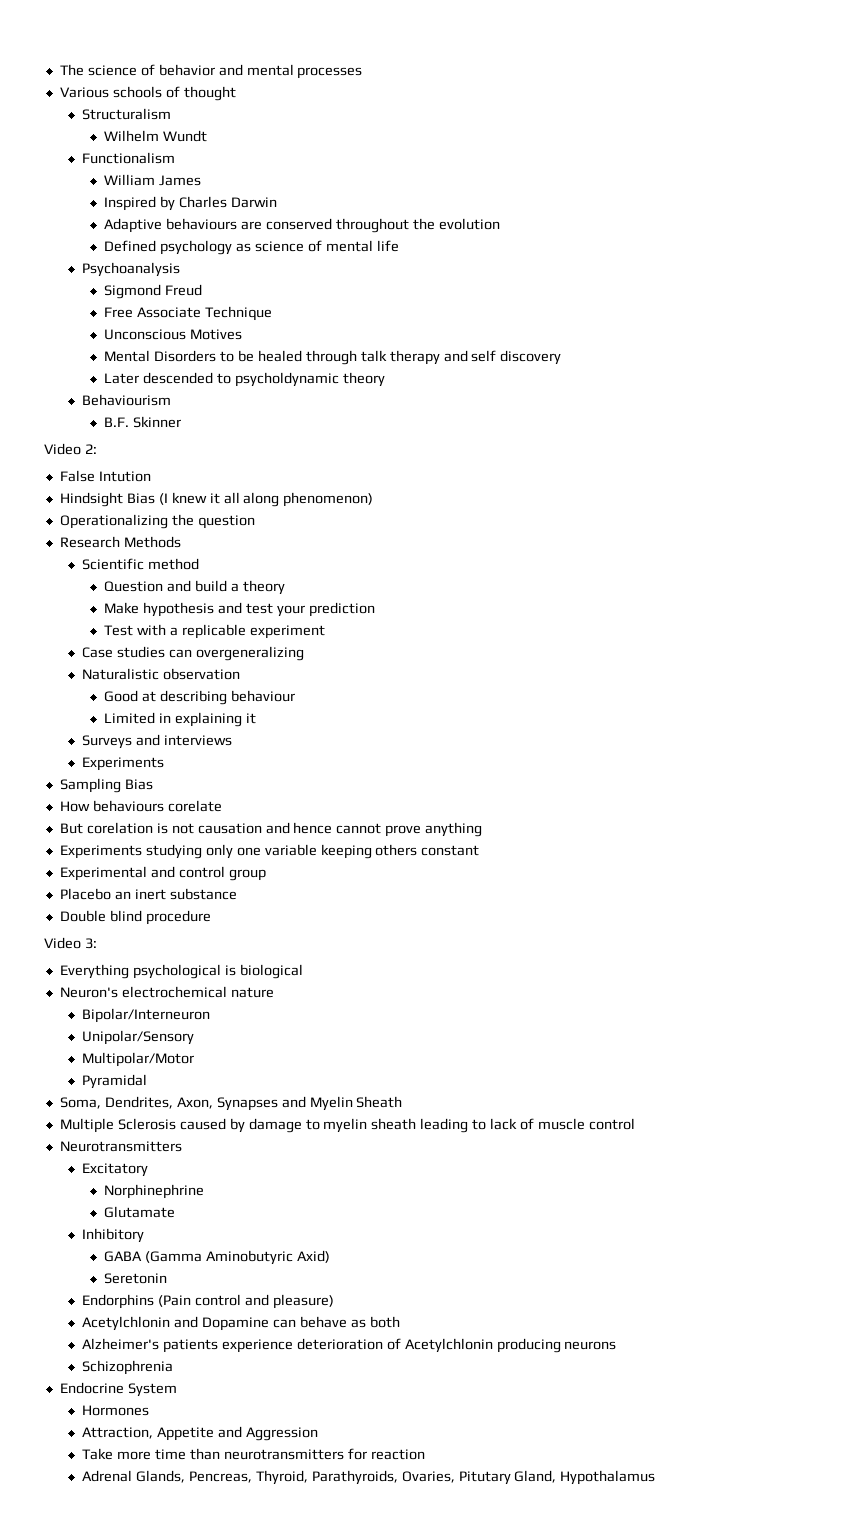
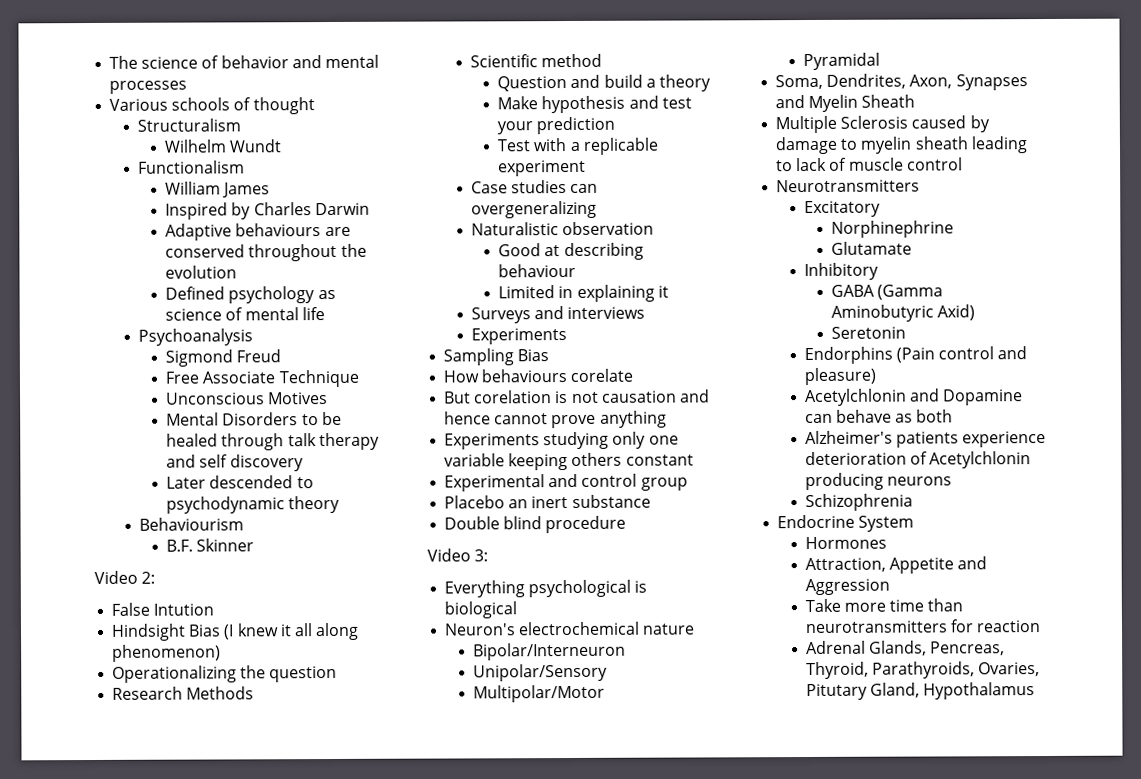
- Later descended to psycholdynamic theory
+ Later descended to psychodynamic theory

